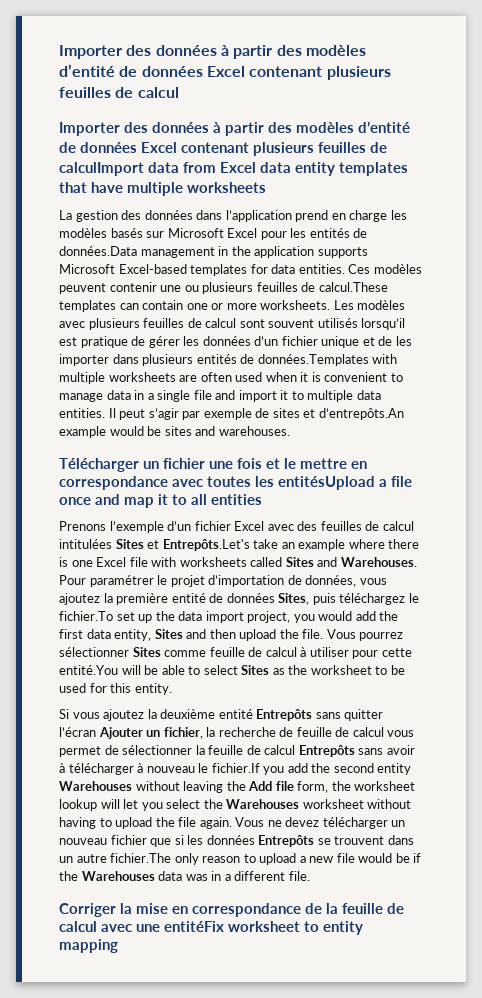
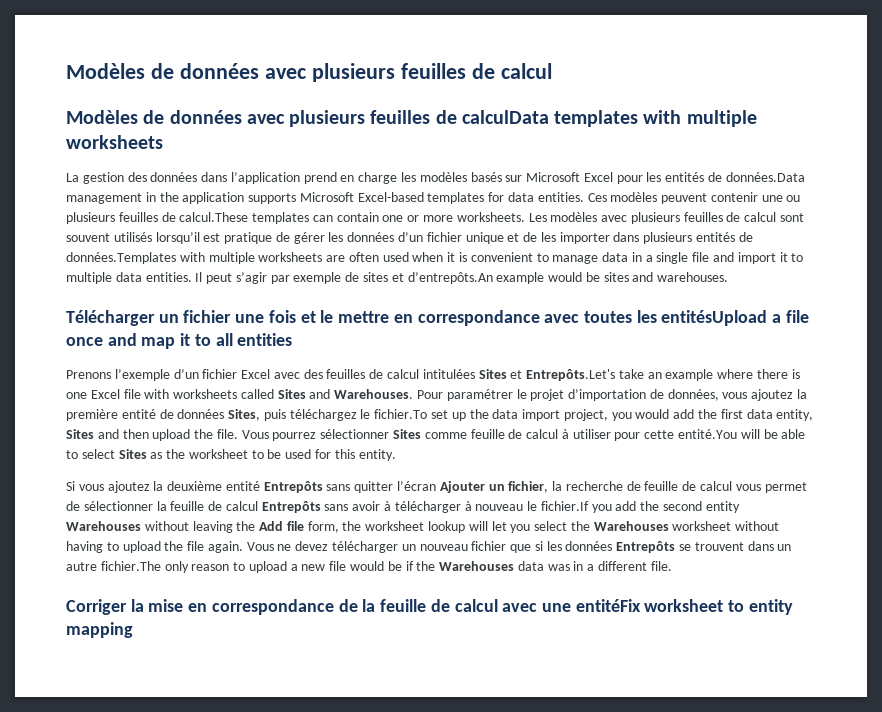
- Importer des données à partir des modèles d’entité de données Excel contenant plusieurs feuilles de calcul
- Importer des données à partir des modèles d’entité de données Excel contenant plusieurs feuilles de calculImport data from Excel data entity templates that have multiple worksheets
+ Modèles de données avec plusieurs feuilles de calcul
+ Modèles de données avec plusieurs feuilles de calculData templates with multiple worksheets

